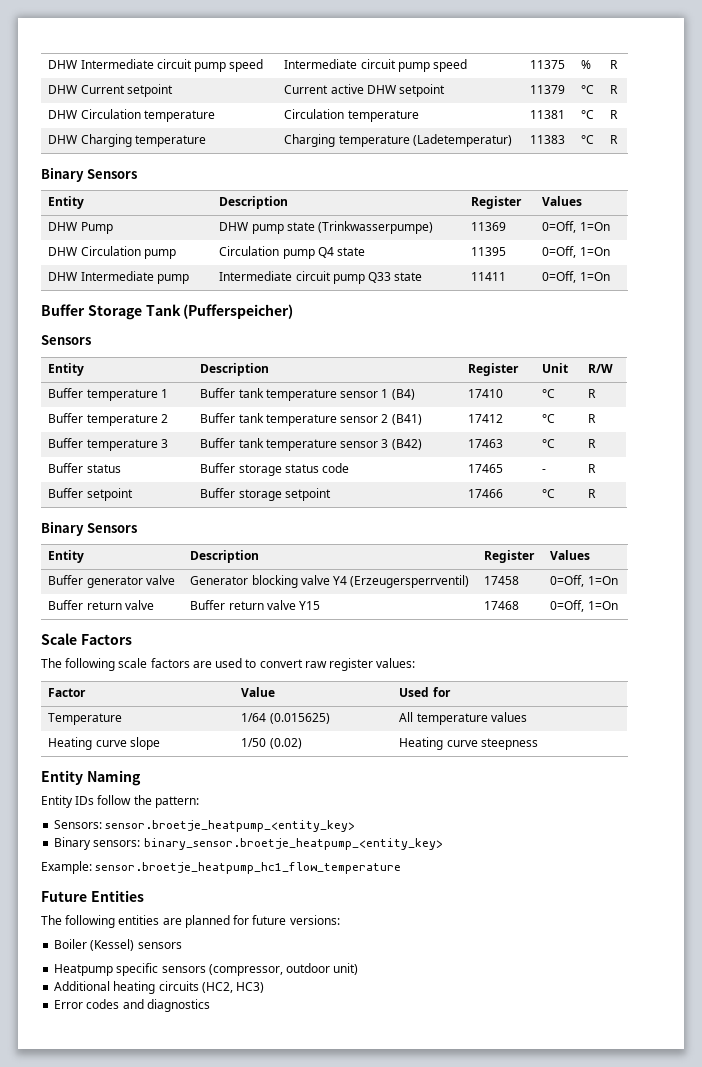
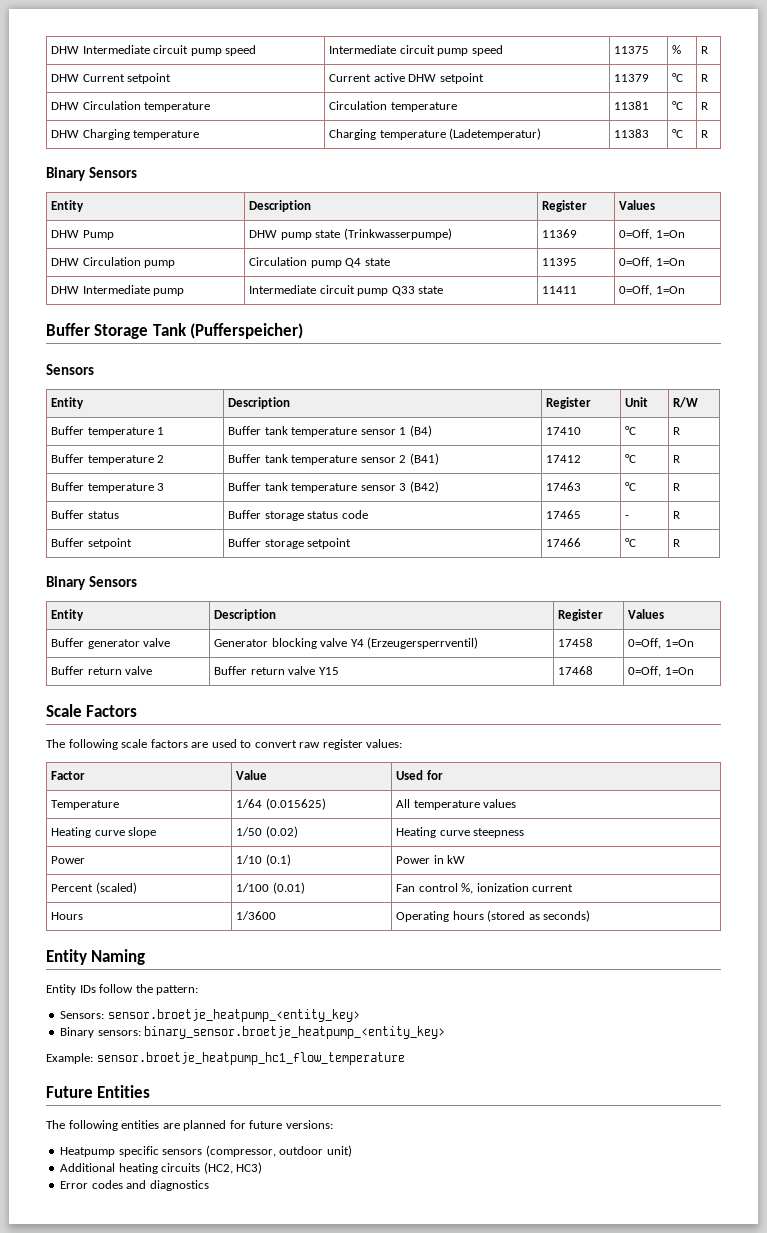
+ Power | 1/10 (0.1) | Power in kW
+ Percent (scaled) | 1/100 (0.01) | Fan control %, ionization current
+ Hours | 1/3600 | Operating hours (stored as seconds)
- Boiler (Kessel) sensors

